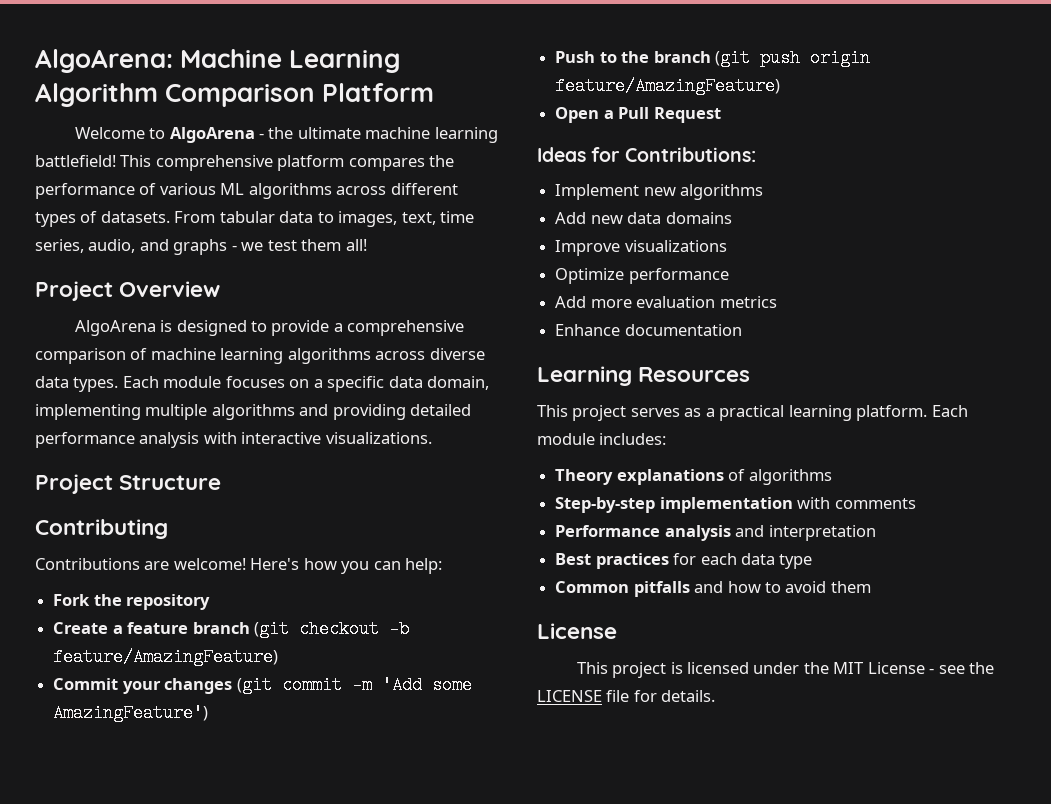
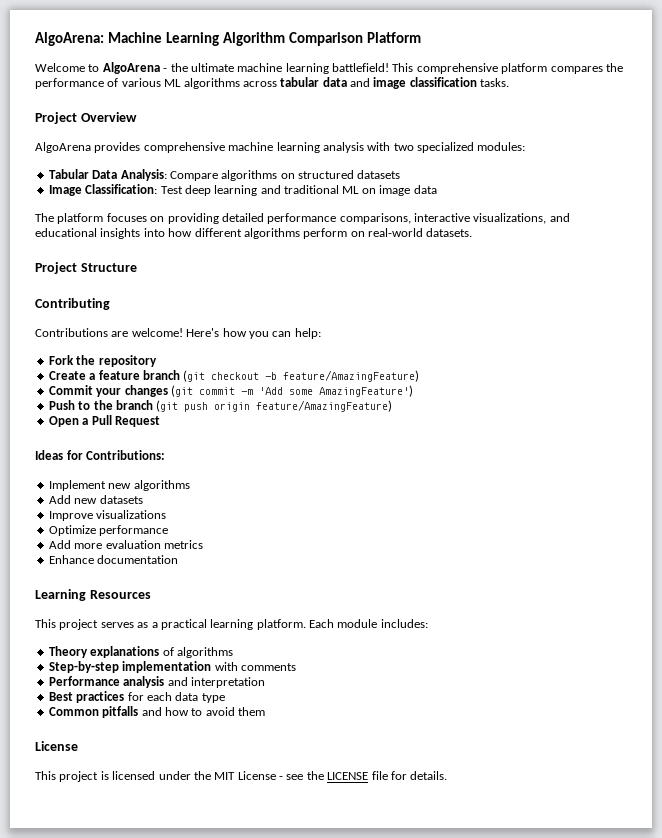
- This comprehensive platform compares the performance of various ML algorithms across different types of datasets. From tabular data to images, text, time series, audio, and graphs - we test them all!
+ This comprehensive platform compares the performance of various ML algorithms across tabular data and image classification tasks.
  Project Overview
- AlgoArena is designed to provide a comprehensive comparison of machine learning algorithms across diverse data types. Each module focuses on a specific data domain, implementing multiple algorithms and providing detailed performance analysis with interactive visualizations.
+ AlgoArena provides comprehensive machine learning analysis with two specialized modules:
+ Tabular Data Analysis: Compare algorithms on structured datasets
+ Image Classification: Test deep learning and traditional ML on image data
+ The platform focuses on providing detailed performance comparisons, interactive visualizations, and educational insights into how different algorithms perform on real-world datasets.
- Add new data domains
+ Add new datasets

